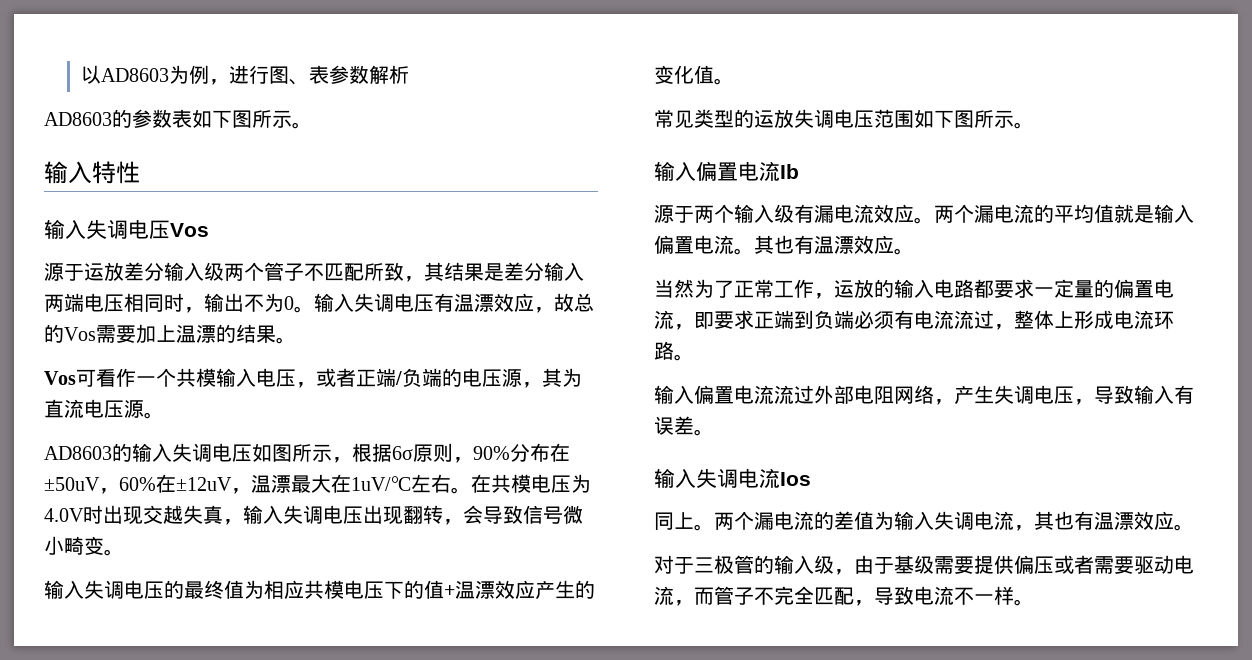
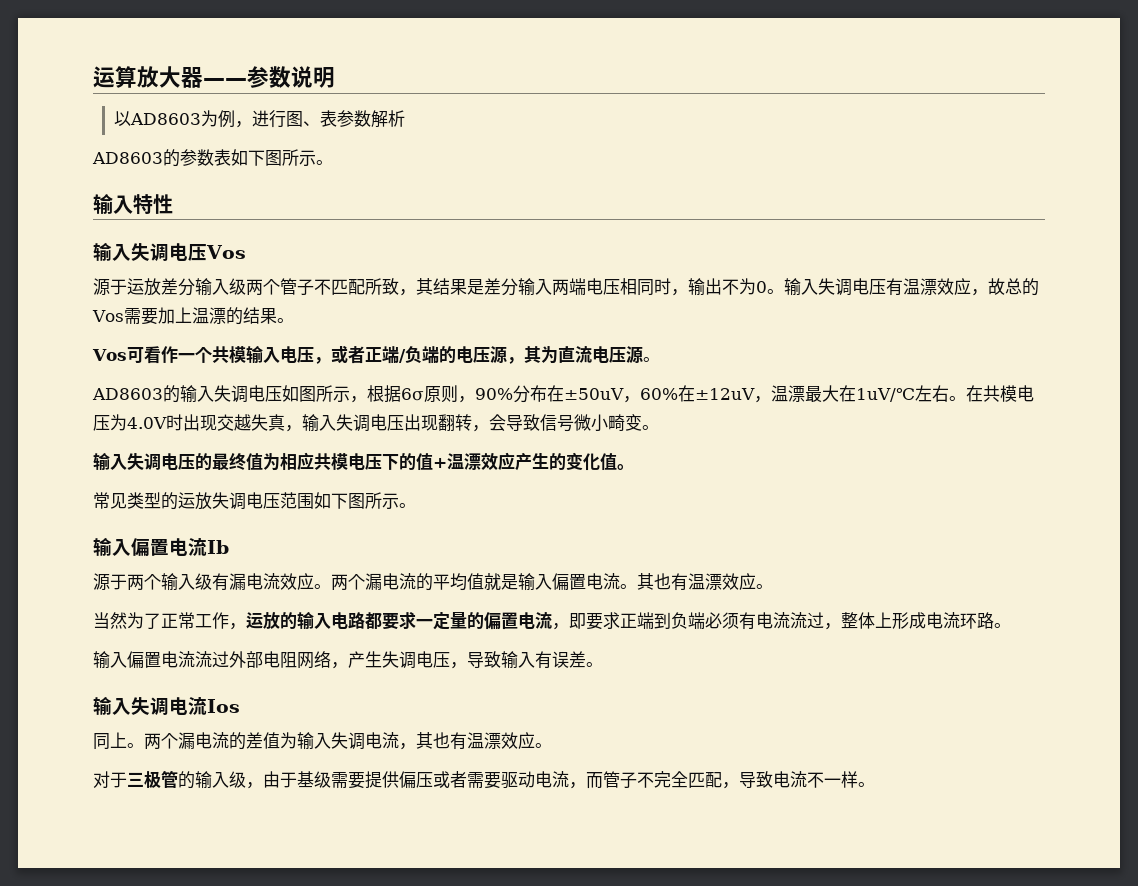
+ 运算放大器——参数说明

